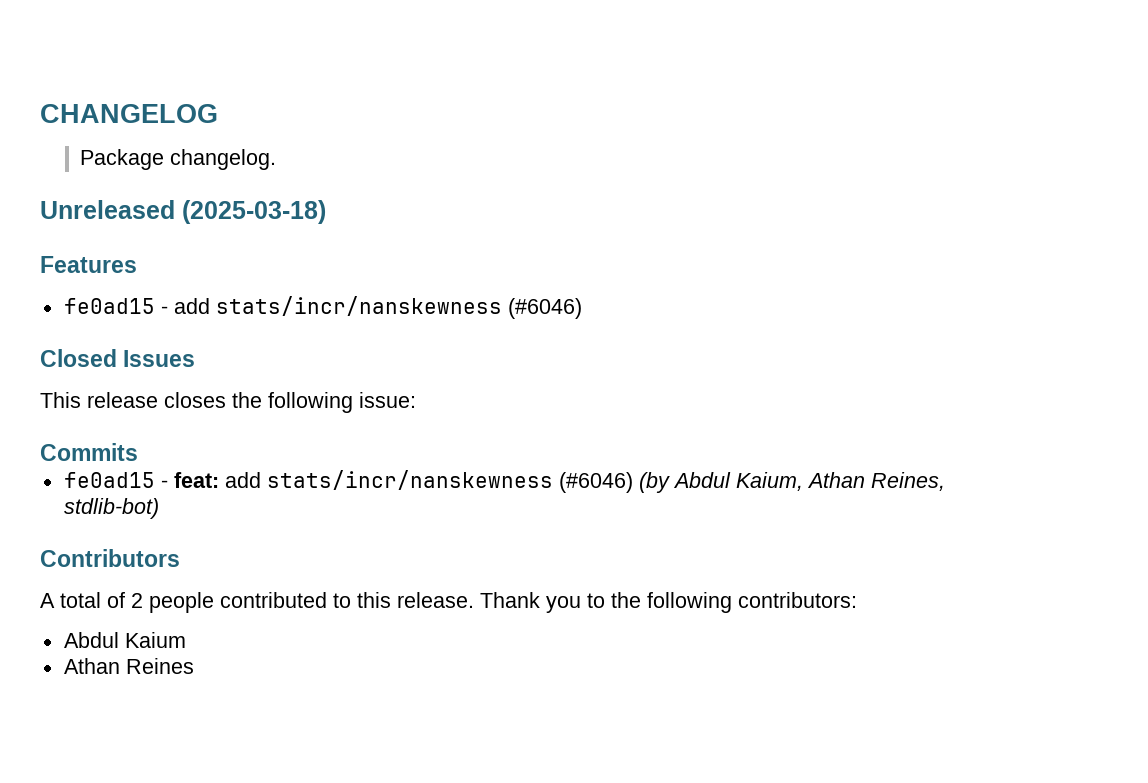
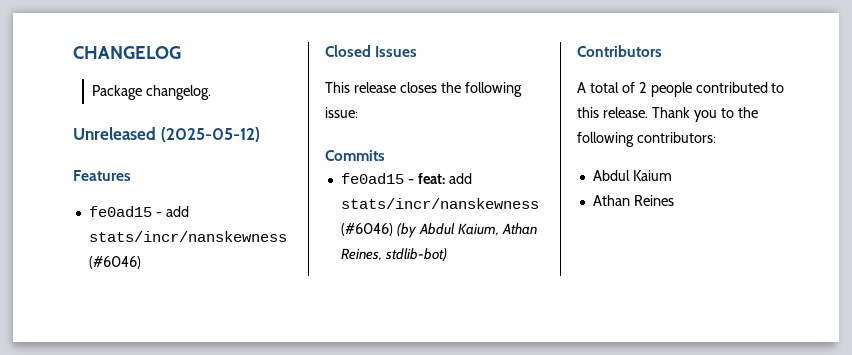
- Unreleased (2025-03-18)
+ Unreleased (2025-05-12)

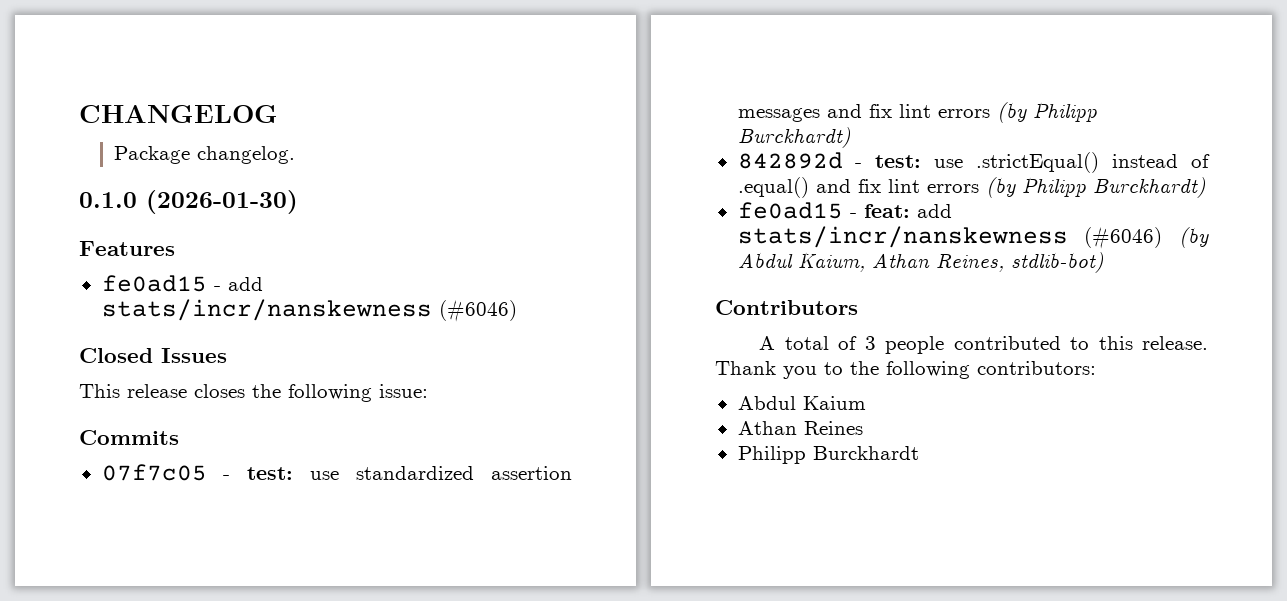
- Unreleased (2025-05-12)
+ 0.1.0 (2026-01-30)
+ 07f7c05 - test: use standardized assertion messages and fix lint errors (by Philipp Burckhardt)
+ 842892d - test: use .strictEqual() instead of .equal() and fix lint errors (by Philipp Burckhardt)
- A total of 2 people contributed to this release.
+ A total of 3 people contributed to this release.
+ Philipp Burckhardt

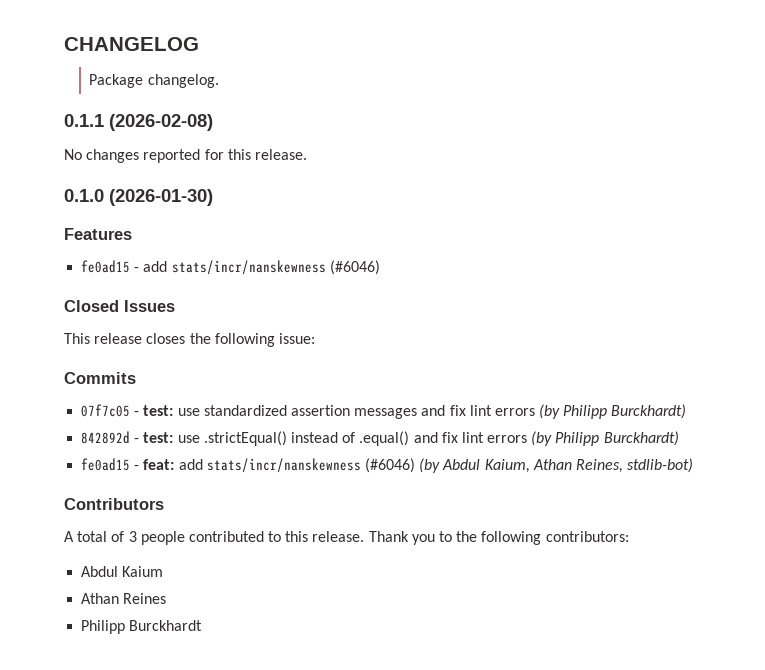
+ 0.1.1 (2026-02-08)
+ No changes reported for this release.

